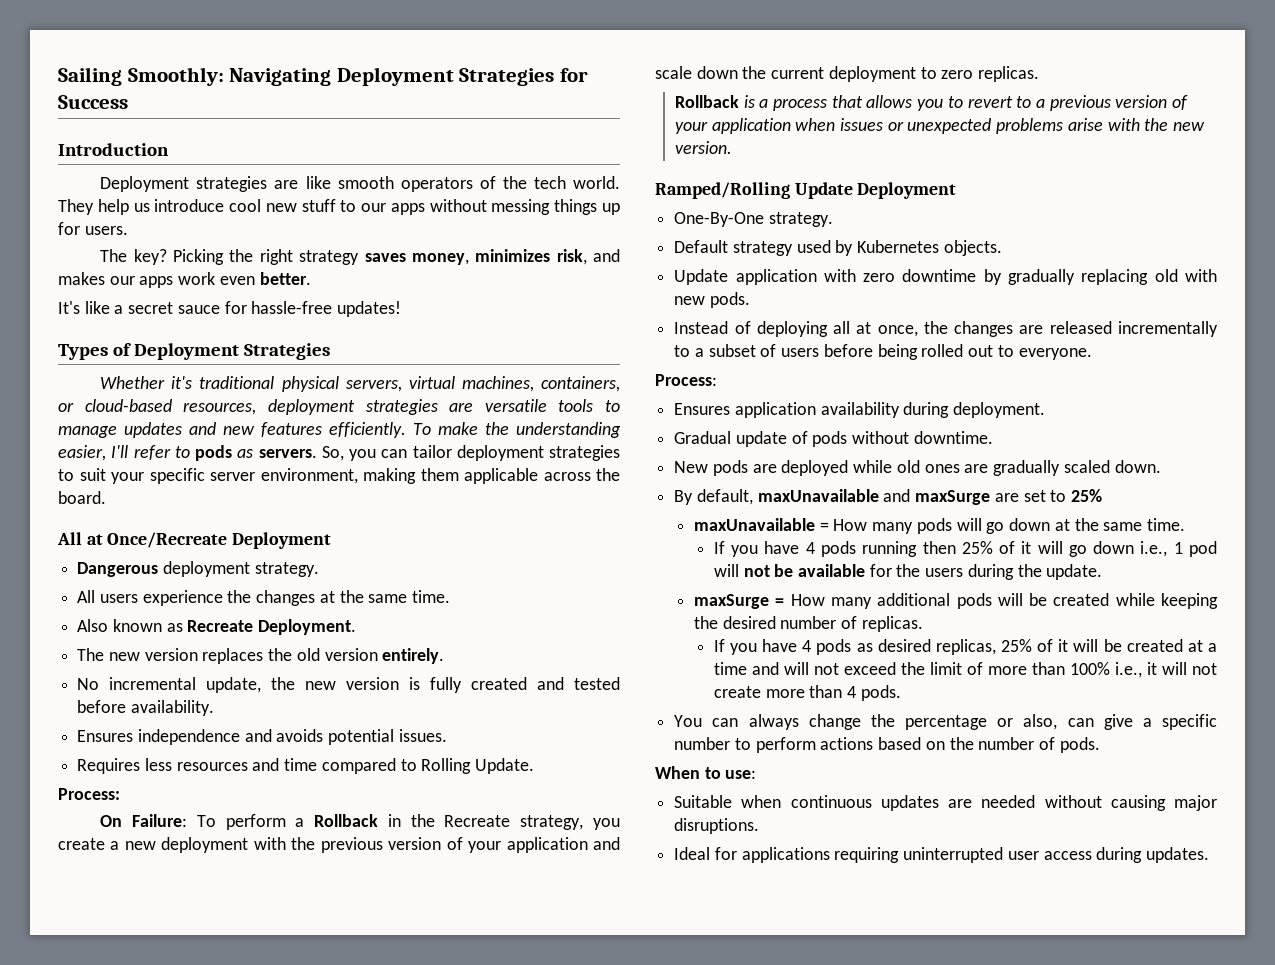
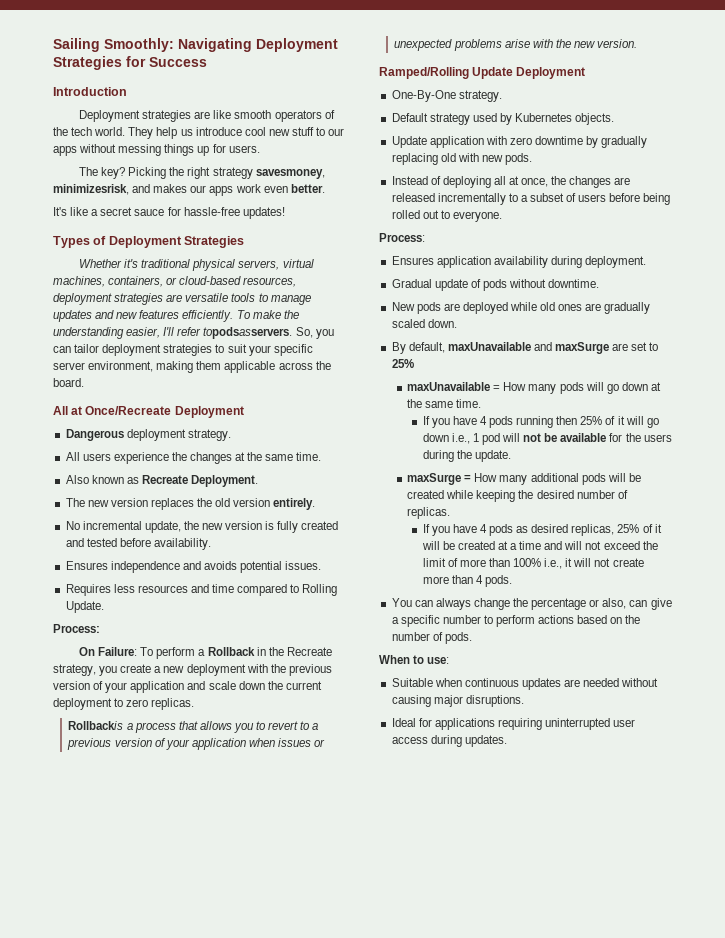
- Picking the right strategy saves money, minimizes risk, and makes our apps work even better.
+ Picking the right strategy savesmoney, minimizesrisk, and makes our apps work even better.
- To make the understanding easier, I'll refer to pods as servers.
+ To make the understanding easier, I'll refer topodsasservers.
- Rollback is a process that allows you to revert to a previous version of your application when issues or unexpected problems arise with the new version.
+ Rollbackis a process that allows you to revert to a previous version of your application when issues or unexpected problems arise with the new version.

